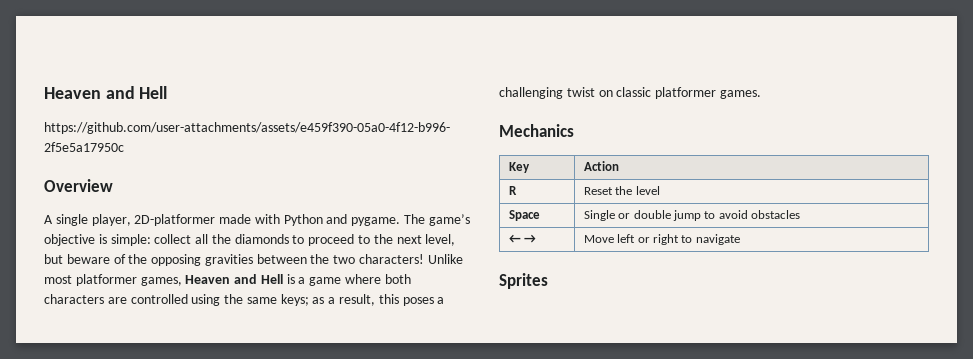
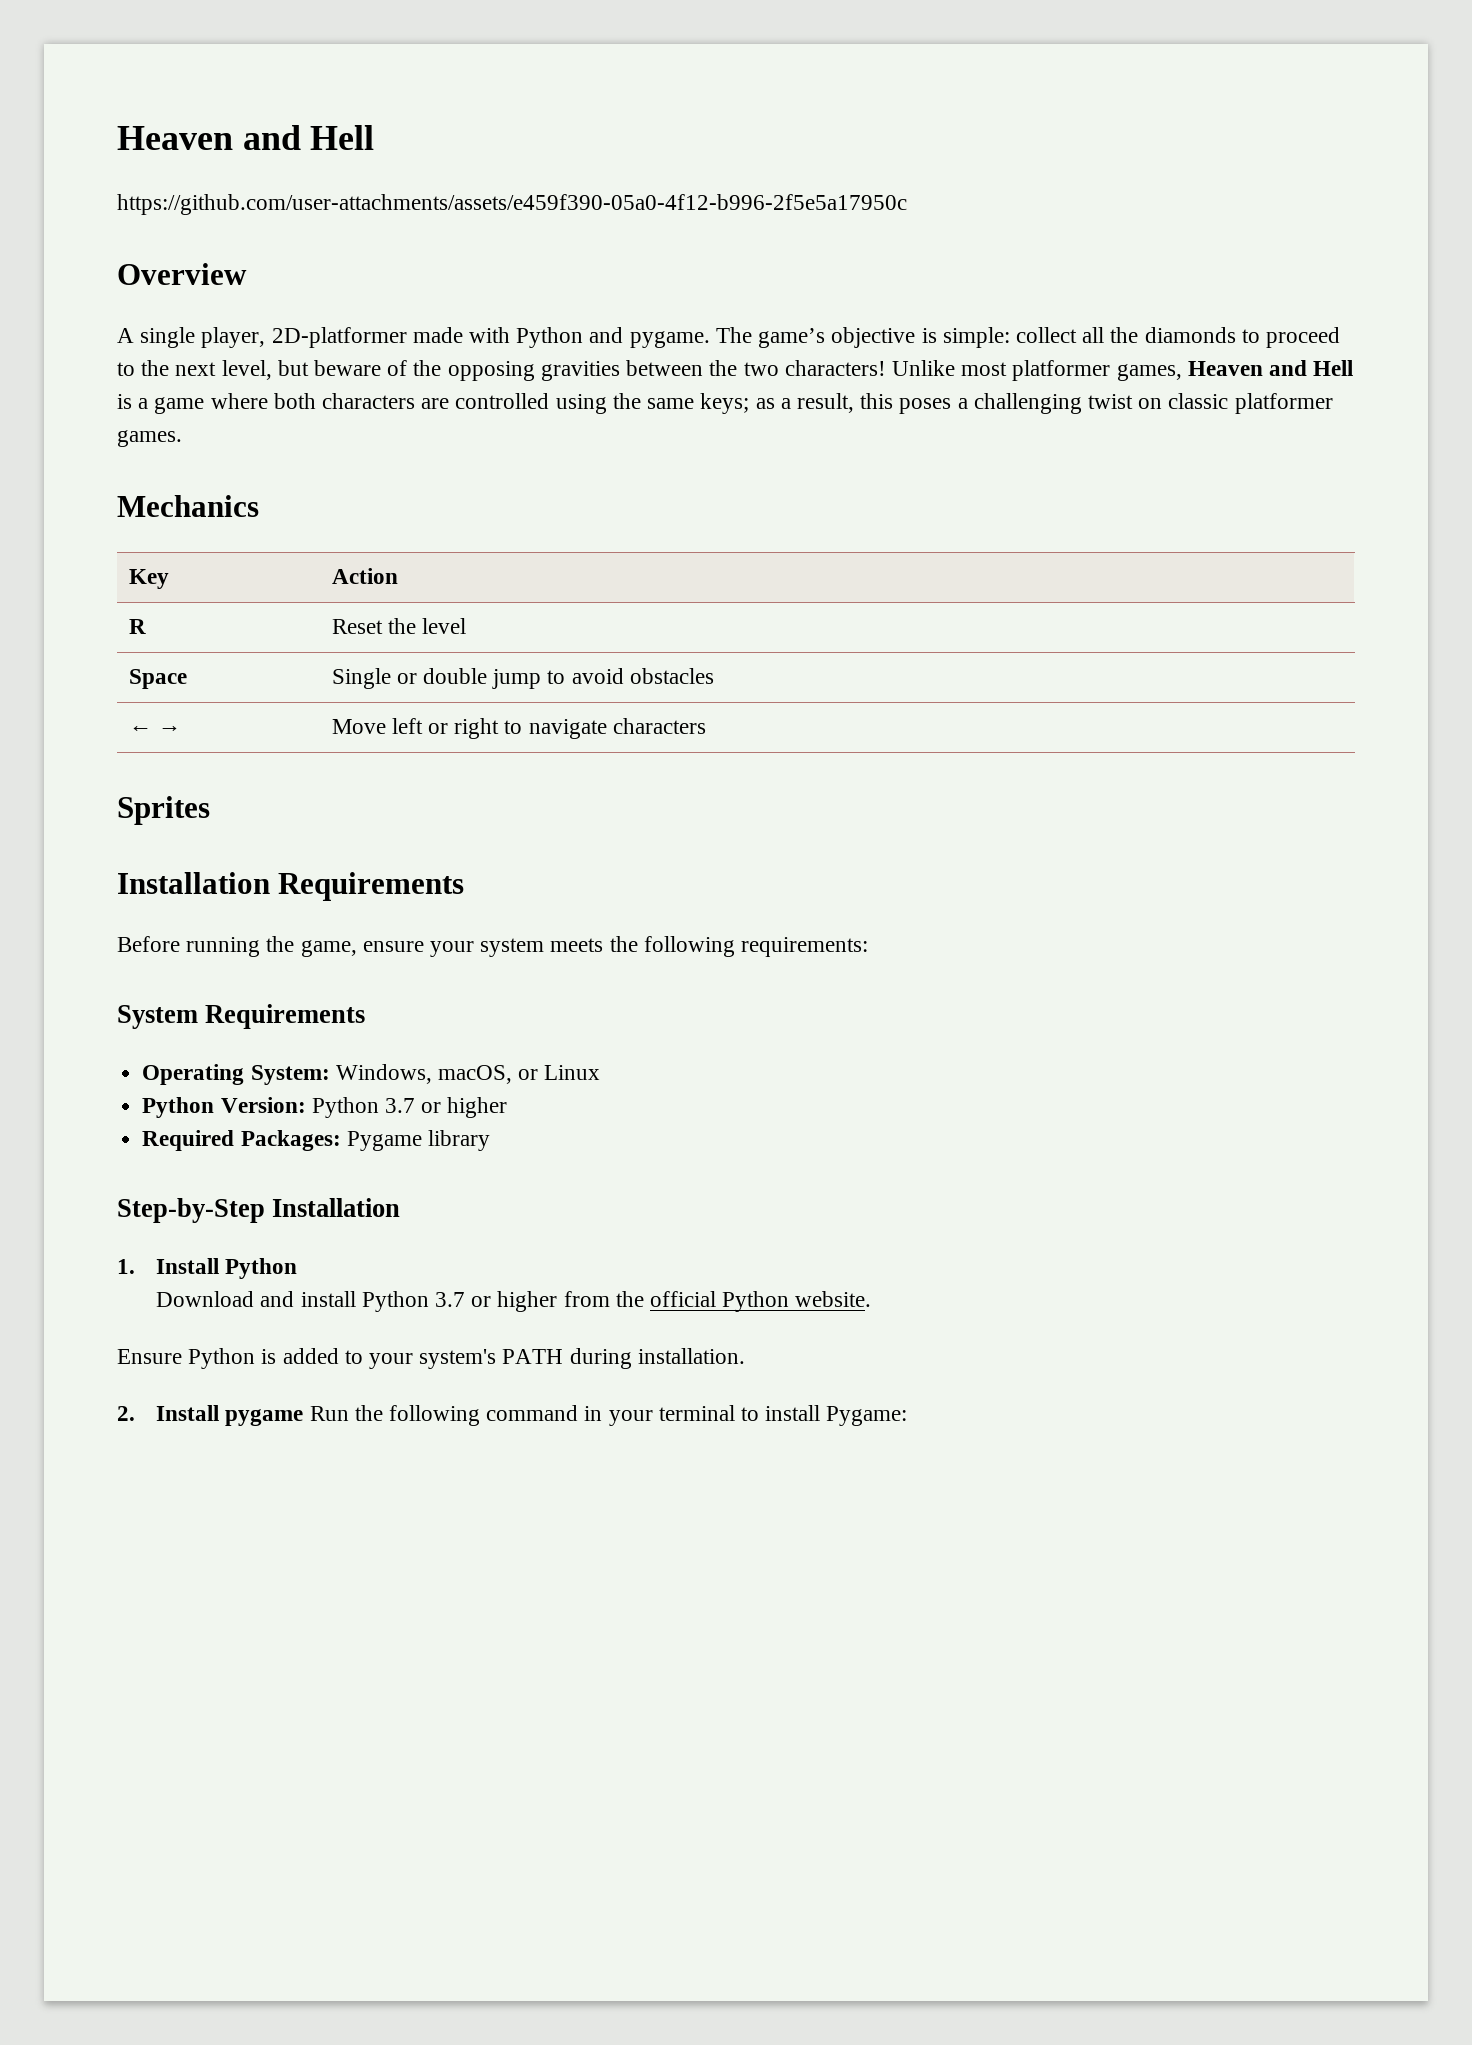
- ← → | Move left or right to navigate
+ ← → | Move left or right to navigate characters
+ Installation Requirements
+ Before running the game, ensure your system meets the following requirements:
+ System Requirements
+ Operating System: Windows, macOS, or Linux
+ Python Version: Python 3.7 or higher
+ Required Packages: Pygame library
+ Step-by-Step Installation
+ 1. Install Python
+ Download and install Python 3.7 or higher from the official Python website.
+ Ensure Python is added to your system's PATH during installation.
+ 2. Install pygame Run the following command in your terminal to install Pygame:

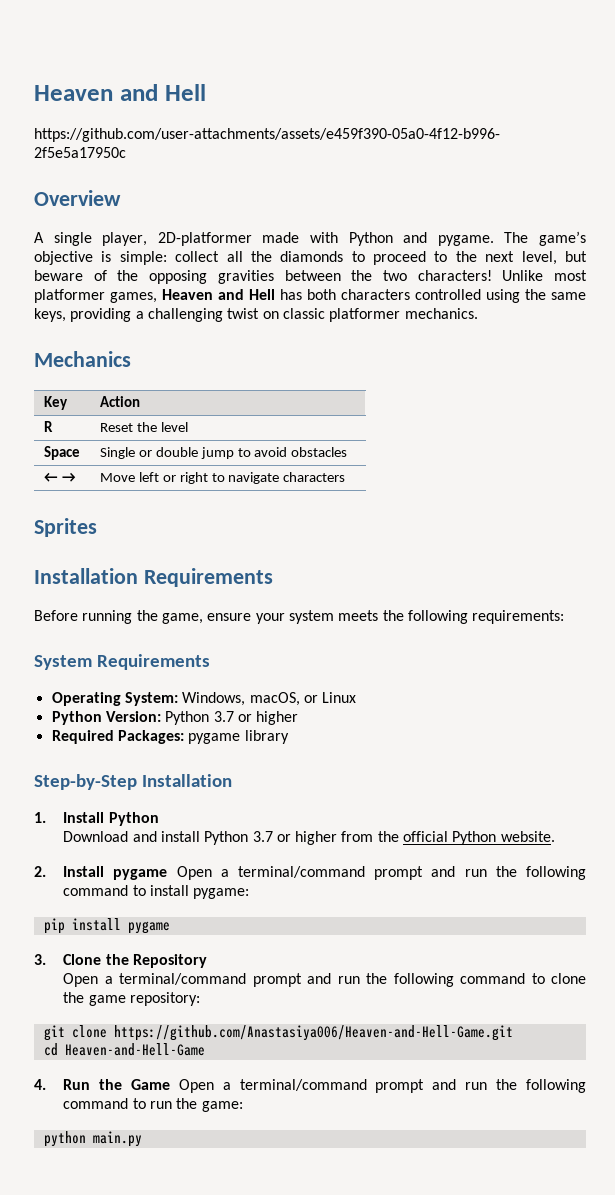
- Unlike most platformer games, Heaven and Hell is a game where both characters are controlled using the same keys; as a result, this poses a challenging twist on classic platformer games.
+ Unlike most platformer games, Heaven and Hell has both characters controlled using the same keys, providing a challenging twist on classic platformer mechanics.
- Required Packages: Pygame library
+ Required Packages: pygame library
- Ensure Python is added to your system's PATH during installation.
- 2. Install pygame Run the following command in your terminal to install Pygame:
+ 2. Install pygame Open a terminal/command prompt and run the following command to install pygame:
+ pip install pygame
+ 3. Clone the Repository
+ Open a terminal/command prompt and run the following command to clone the game repository:
+ git clone https://github.com/Anastasiya006/Heaven-and-Hell-Game.git
+ cd Heaven-and-Hell-Game
+ 4. Run the Game Open a terminal/command prompt and run the following command to run the game:
+ python main.py

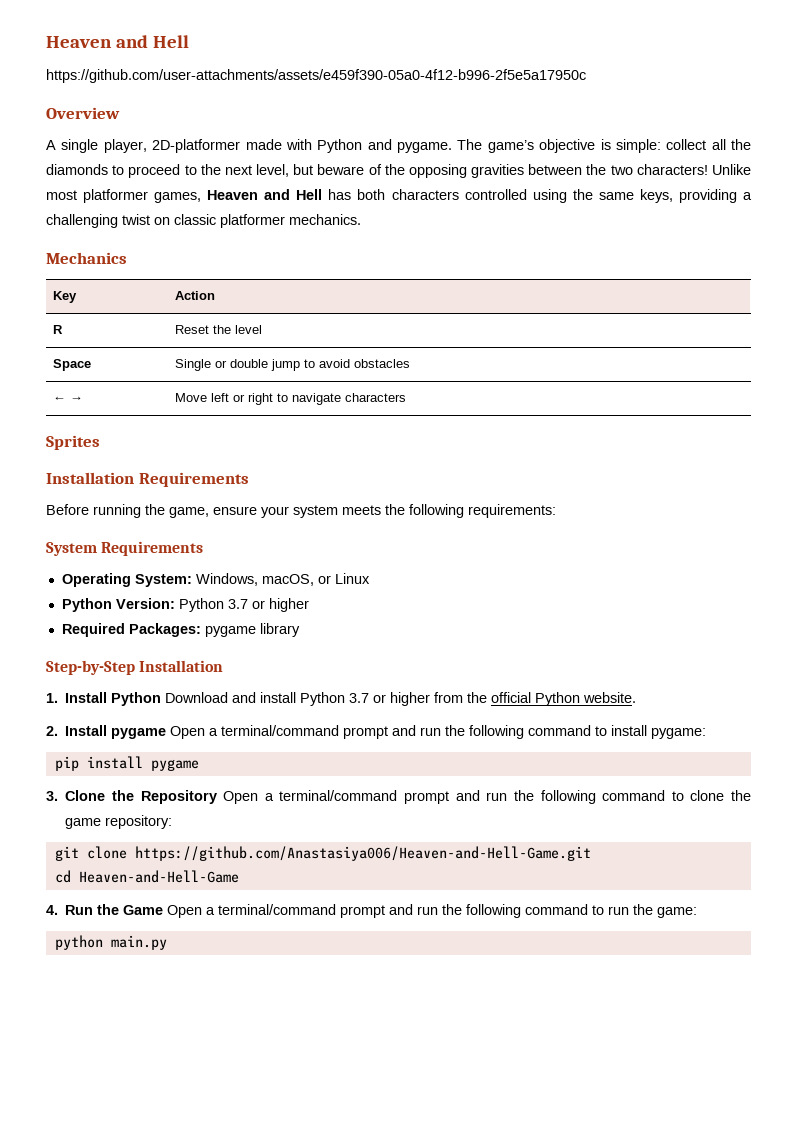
- 1. Install Python
- Download and install Python 3.7 or higher from the official Python website.
+ 1. Install Python Download and install Python 3.7 or higher from the official Python website.
- 3. Clone the Repository
- Open a terminal/command prompt and run the following command to clone the game repository:
+ 3. Clone the Repository Open a terminal/command prompt and run the following command to clone the game repository:

